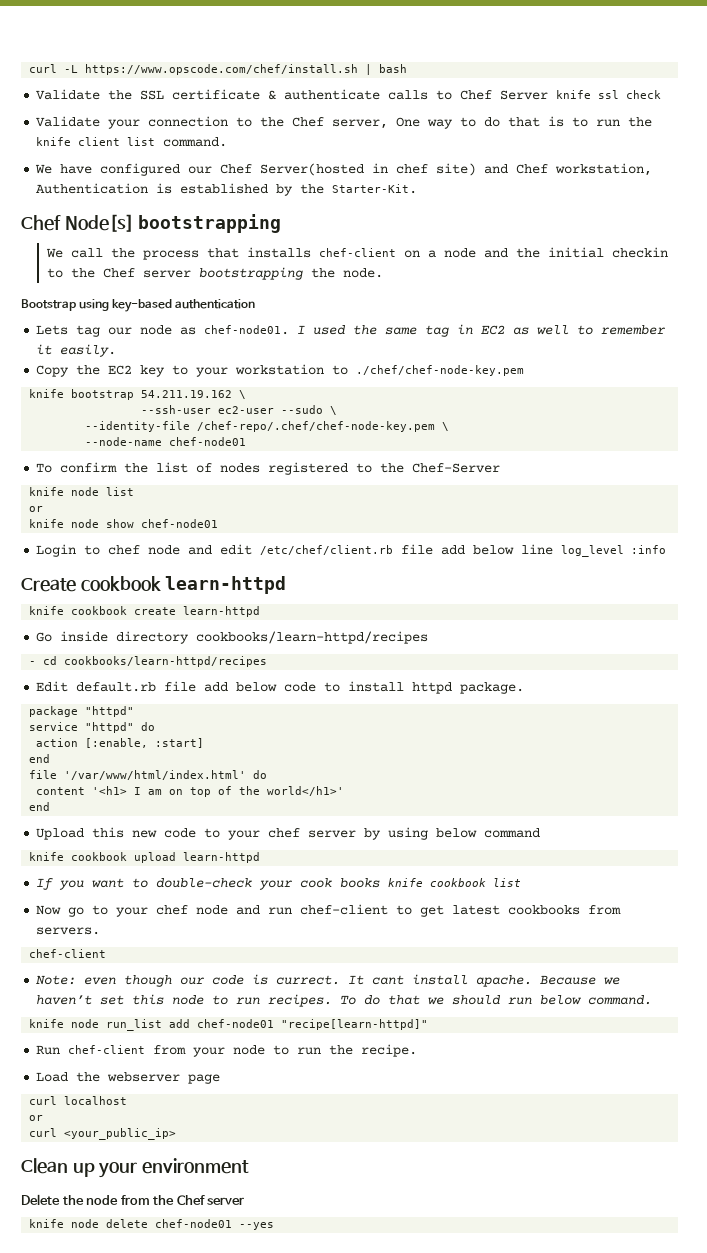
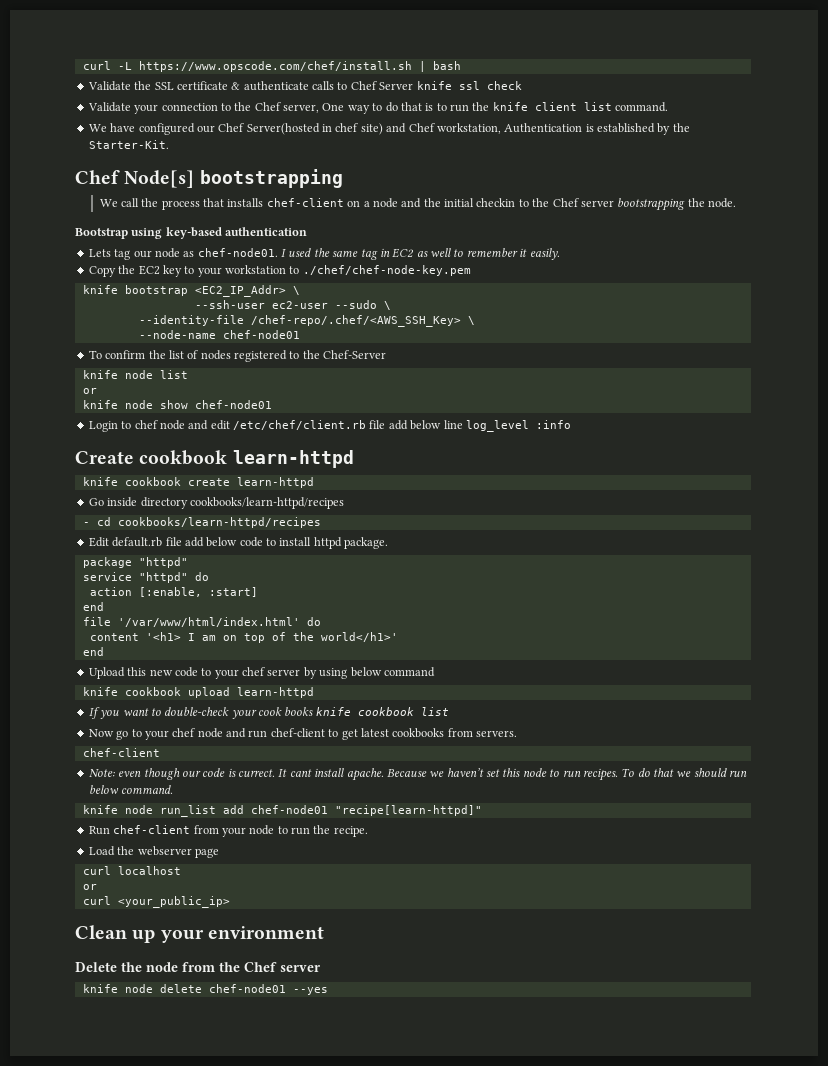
- knife bootstrap 54.211.19.162 \
+ knife bootstrap <EC2_IP_Addr> \
- --identity-file /chef-repo/.chef/chef-node-key.pem \
+ --identity-file /chef-repo/.chef/<AWS_SSH_Key> \

